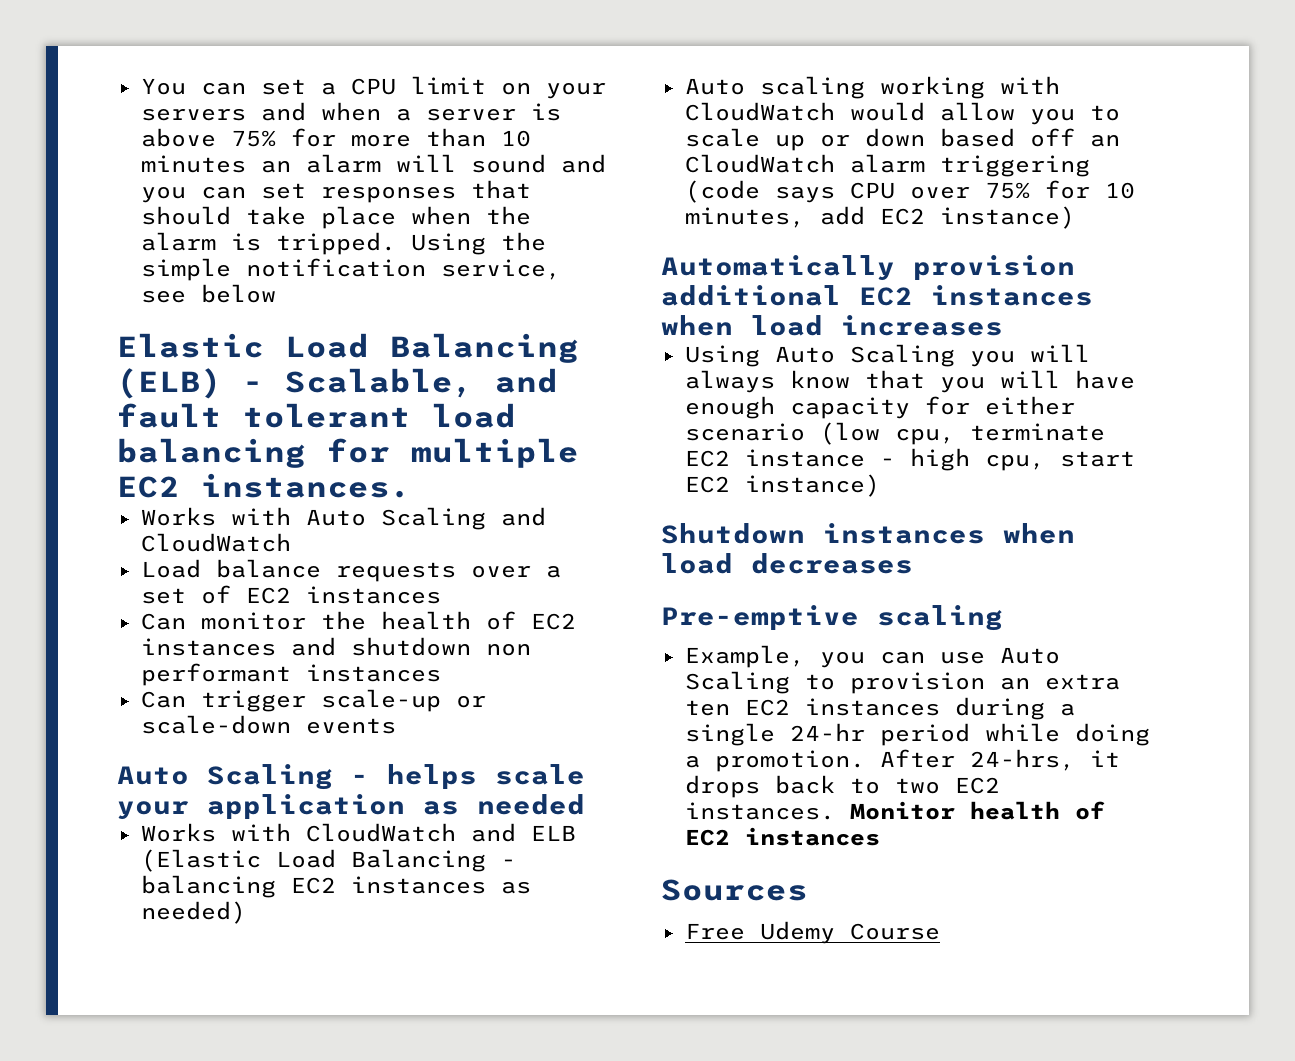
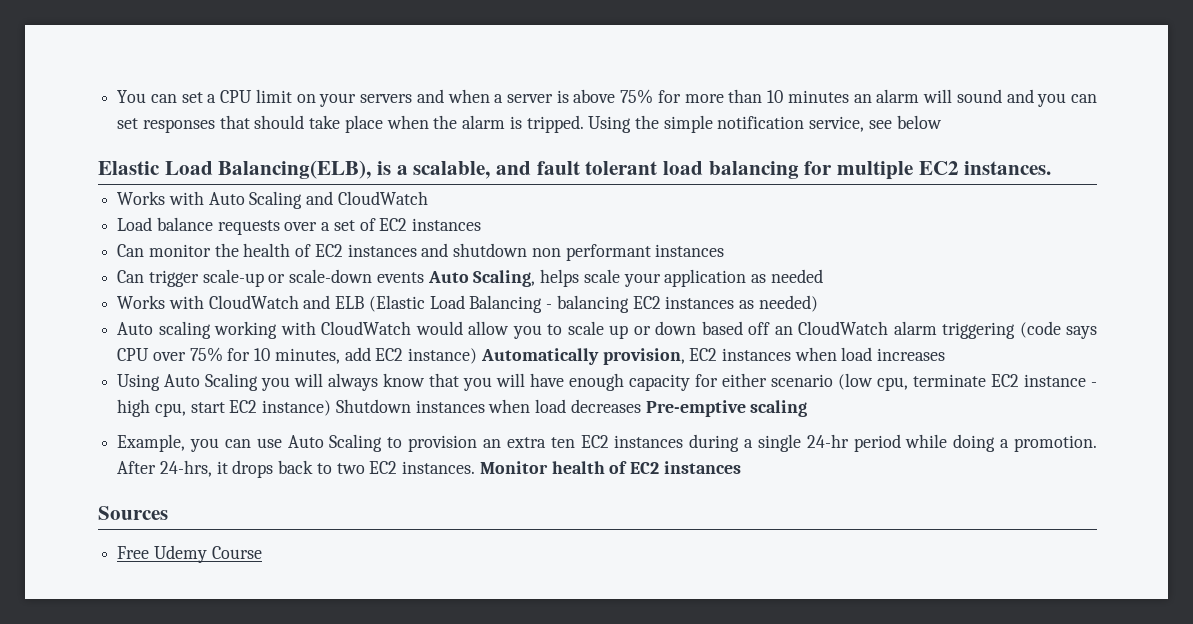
- Elastic Load Balancing (ELB) - Scalable, and fault tolerant load balancing for multiple EC2 instances.
+ Elastic Load Balancing(ELB), is a scalable, and fault tolerant load balancing for multiple EC2 instances.
- Can trigger scale-up or scale-down events
- Auto Scaling - helps scale your application as needed
+ Can trigger scale-up or scale-down events Auto Scaling, helps scale your application as needed
- Auto scaling working with CloudWatch would allow you to scale up or down based off an CloudWatch alarm triggering (code says CPU over 75% for 10 minutes, add EC2 instance)
- Automatically provision additional EC2 instances when load increases
+ Auto scaling working with CloudWatch would allow you to scale up or down based off an CloudWatch alarm triggering (code says CPU over 75% for 10 minutes, add EC2 instance) Automatically provision, EC2 instances when load increases
- Using Auto Scaling you will always know that you will have enough capacity for either scenario (low cpu, terminate EC2 instance - high cpu, start EC2 instance)
- Shutdown instances when load decreases
- Pre-emptive scaling
+ Using Auto Scaling you will always know that you will have enough capacity for either scenario (low cpu, terminate EC2 instance - high cpu, start EC2 instance) Shutdown instances when load decreases Pre-emptive scaling

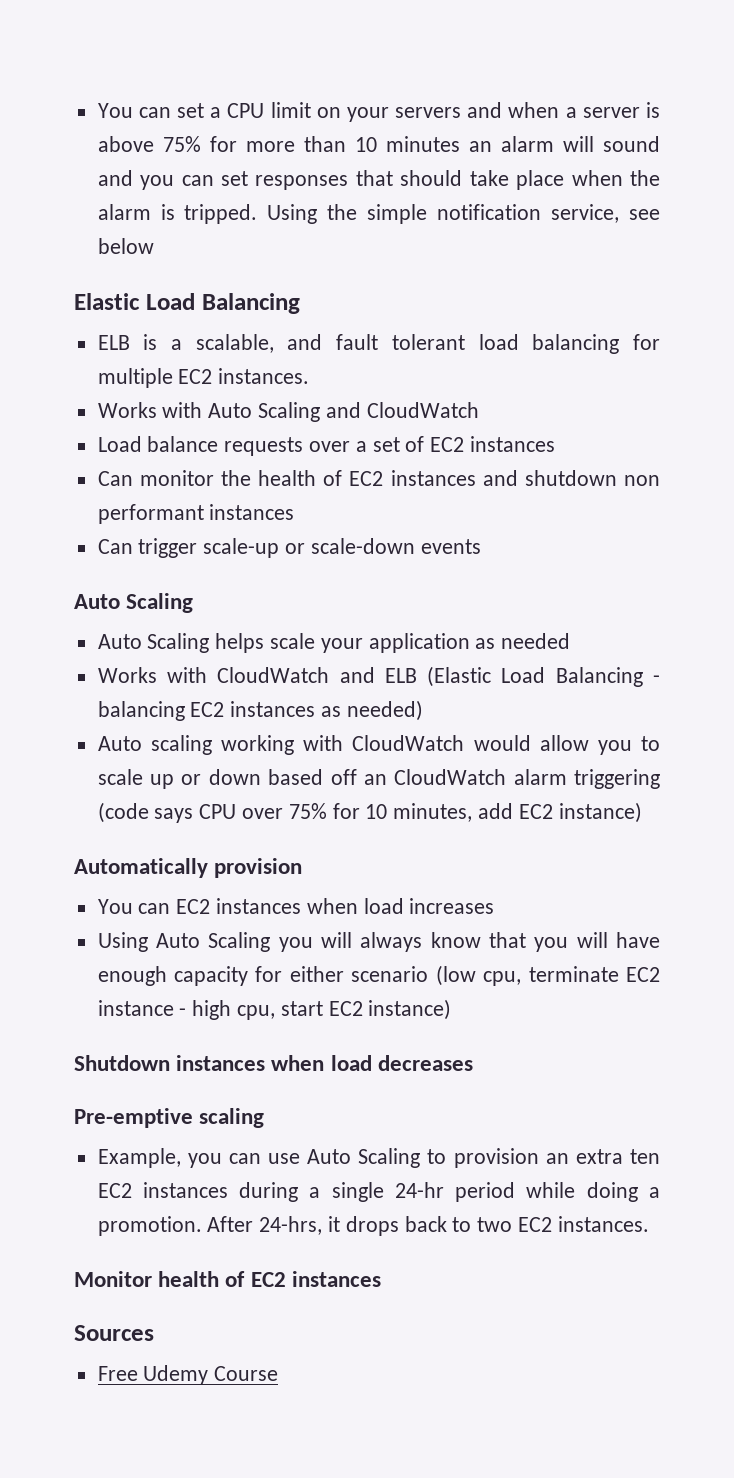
- Elastic Load Balancing(ELB), is a scalable, and fault tolerant load balancing for multiple EC2 instances.
+ Elastic Load Balancing
+ ELB is a scalable, and fault tolerant load balancing for multiple EC2 instances.
- Can trigger scale-up or scale-down events Auto Scaling, helps scale your application as needed
+ Can trigger scale-up or scale-down events
+ Auto Scaling
+ Auto Scaling helps scale your application as needed
- Auto scaling working with CloudWatch would allow you to scale up or down based off an CloudWatch alarm triggering (code says CPU over 75% for 10 minutes, add EC2 instance) Automatically provision, EC2 instances when load increases
+ Auto scaling working with CloudWatch would allow you to scale up or down based off an CloudWatch alarm triggering (code says CPU over 75% for 10 minutes, add EC2 instance)
+ Automatically provision
+ You can EC2 instances when load increases
- Using Auto Scaling you will always know that you will have enough capacity for either scenario (low cpu, terminate EC2 instance - high cpu, start EC2 instance) Shutdown instances when load decreases Pre-emptive scaling
+ Using Auto Scaling you will always know that you will have enough capacity for either scenario (low cpu, terminate EC2 instance - high cpu, start EC2 instance)
+ Shutdown instances when load decreases
+ Pre-emptive scaling
- After 24-hrs, it drops back to two EC2 instances. Monitor health of EC2 instances
+ After 24-hrs, it drops back to two EC2 instances.
+ Monitor health of EC2 instances

